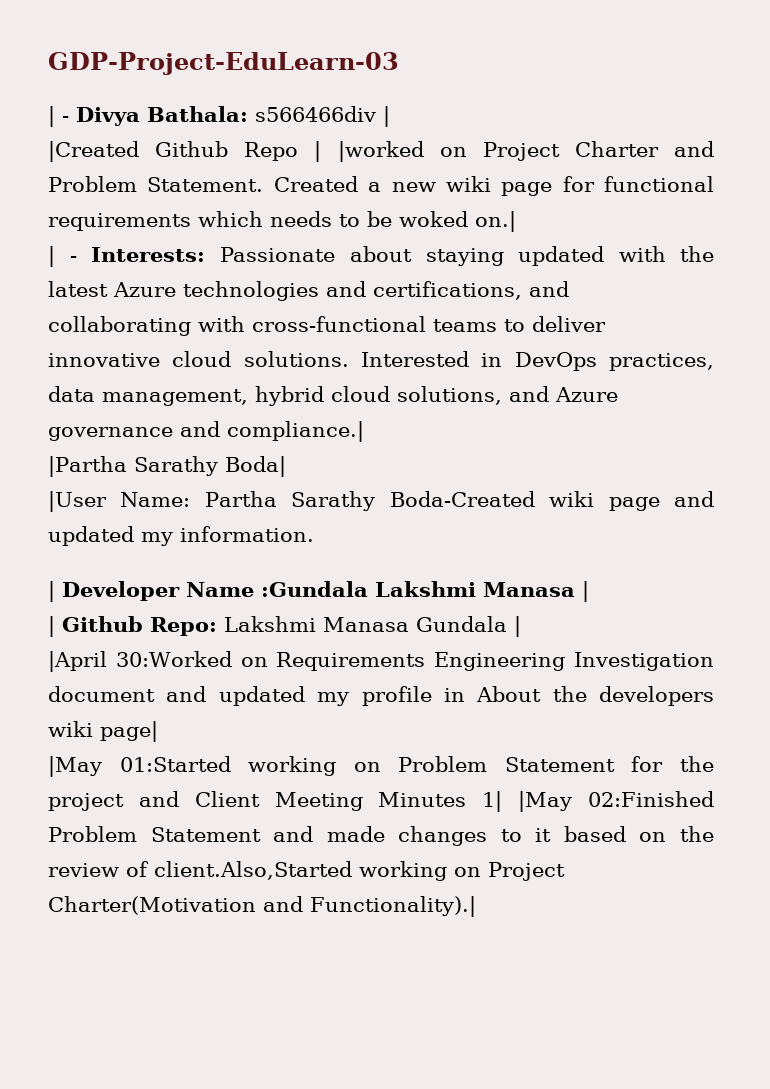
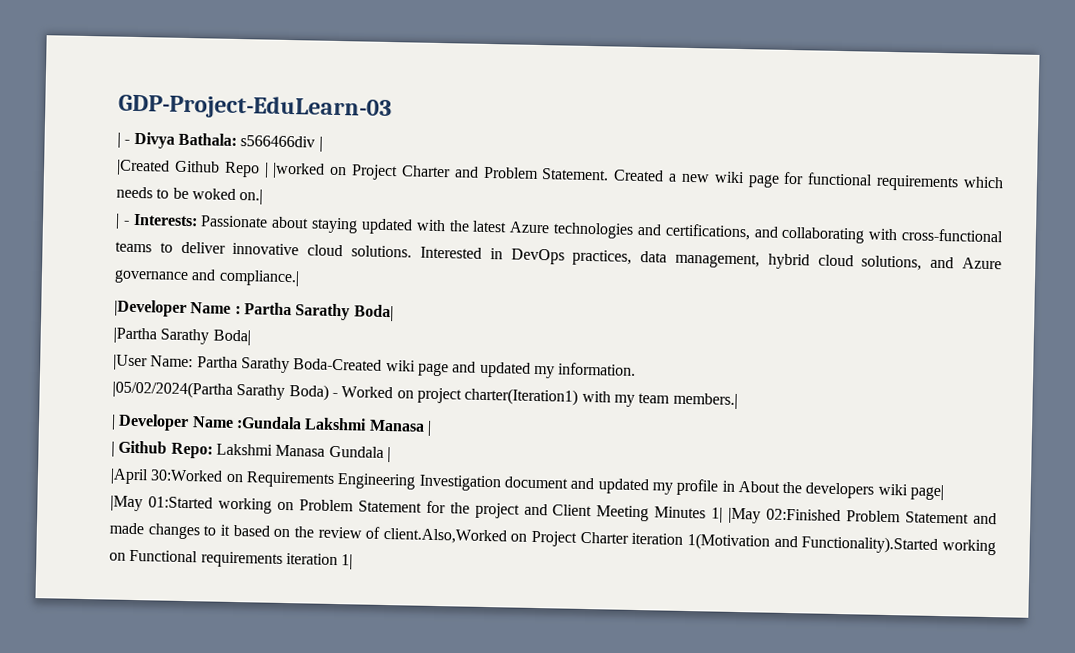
+ |Developer Name : Partha Sarathy Boda|
+ |05/02/2024(Partha Sarathy Boda) - Worked on project charter(Iteration1) with my team members.|
- |May 01:Started working on Problem Statement for the project and Client Meeting Minutes 1| |May 02:Finished Problem Statement and made changes to it based on the review of client.Also,Started working on Project Charter(Motivation and Functionality).|
+ |May 01:Started working on Problem Statement for the project and Client Meeting Minutes 1| |May 02:Finished Problem Statement and made changes to it based on the review of client.Also,Worked on Project Charter iteration 1(Motivation and Functionality).Started working on Functional requirements iteration 1|

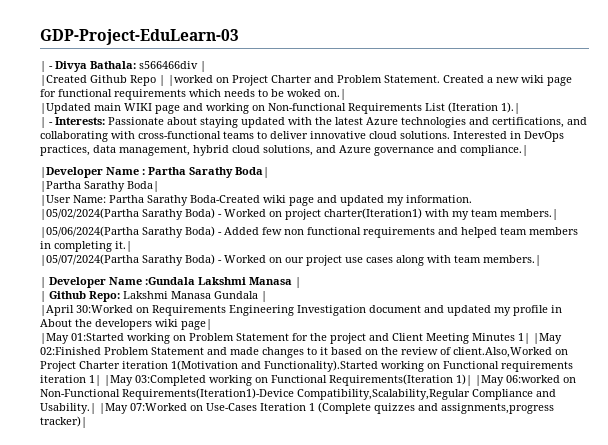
+ |Updated main WIKI page and working on Non‐functional Requirements List (Iteration 1).|
+ |05/06/2024(Partha Sarathy Boda) - Added few non functional requirements and helped team members in completing it.|
+ |05/07/2024(Partha Sarathy Boda) - Worked on our project use cases along with team members.|
- |May 01:Started working on Problem Statement for the project and Client Meeting Minutes 1| |May 02:Finished Problem Statement and made changes to it based on the review of client.Also,Worked on Project Charter iteration 1(Motivation and Functionality).Started working on Functional requirements iteration 1|
+ |May 01:Started working on Problem Statement for the project and Client Meeting Minutes 1| |May 02:Finished Problem Statement and made changes to it based on the review of client.Also,Worked on Project Charter iteration 1(Motivation and Functionality).Started working on Functional requirements iteration 1| |May 03:Completed working on Functional Requirements(Iteration 1)| |May 06:worked on Non-Functional Requirements(Iteration1)-Device Compatibility,Scalability,Regular Compliance and Usability.| |May 07:Worked on Use-Cases Iteration 1 (Complete quizzes and assignments,progress tracker)|

